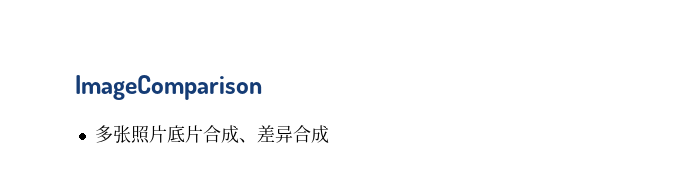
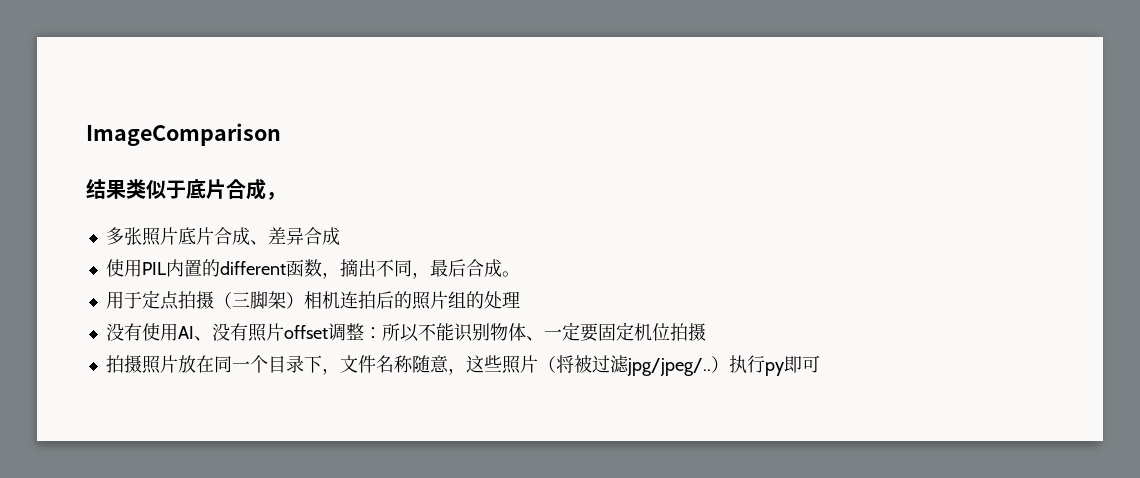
+ 结果类似于底片合成，
+ 使用PIL内置的different函数，摘出不同，最后合成。
+ 用于定点拍摄（三脚架）相机连拍后的照片组的处理
+ 没有使用AI、没有照片offset调整：所以不能识别物体、一定要固定机位拍摄
+ 拍摄照片放在同一个目录下，文件名称随意，这些照片（将被过滤jpg/jpeg/..）执行py即可

